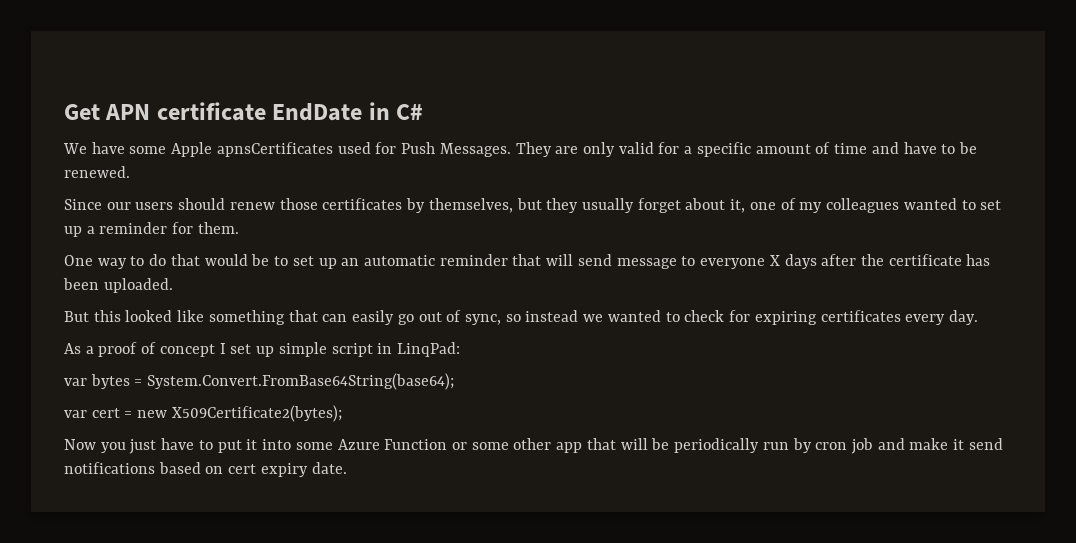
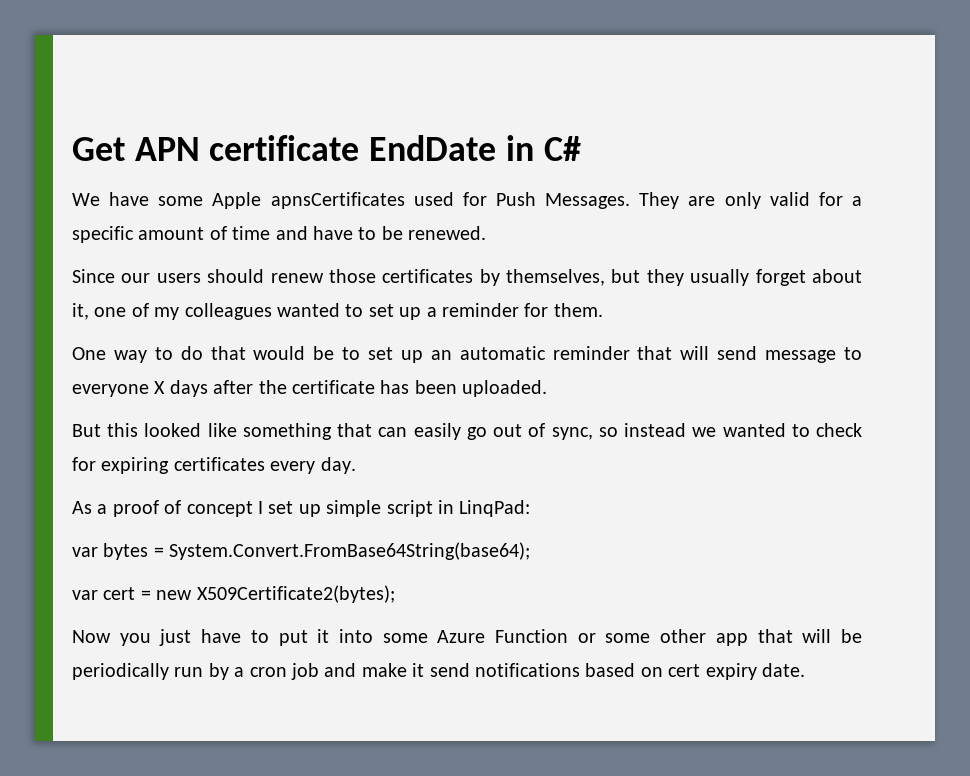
- Now you just have to put it into some Azure Function or some other app that will be periodically run by cron job and make it send notifications based on cert expiry date.
+ Now you just have to put it into some Azure Function or some other app that will be periodically run by a cron job and make it send notifications based on cert expiry date.

